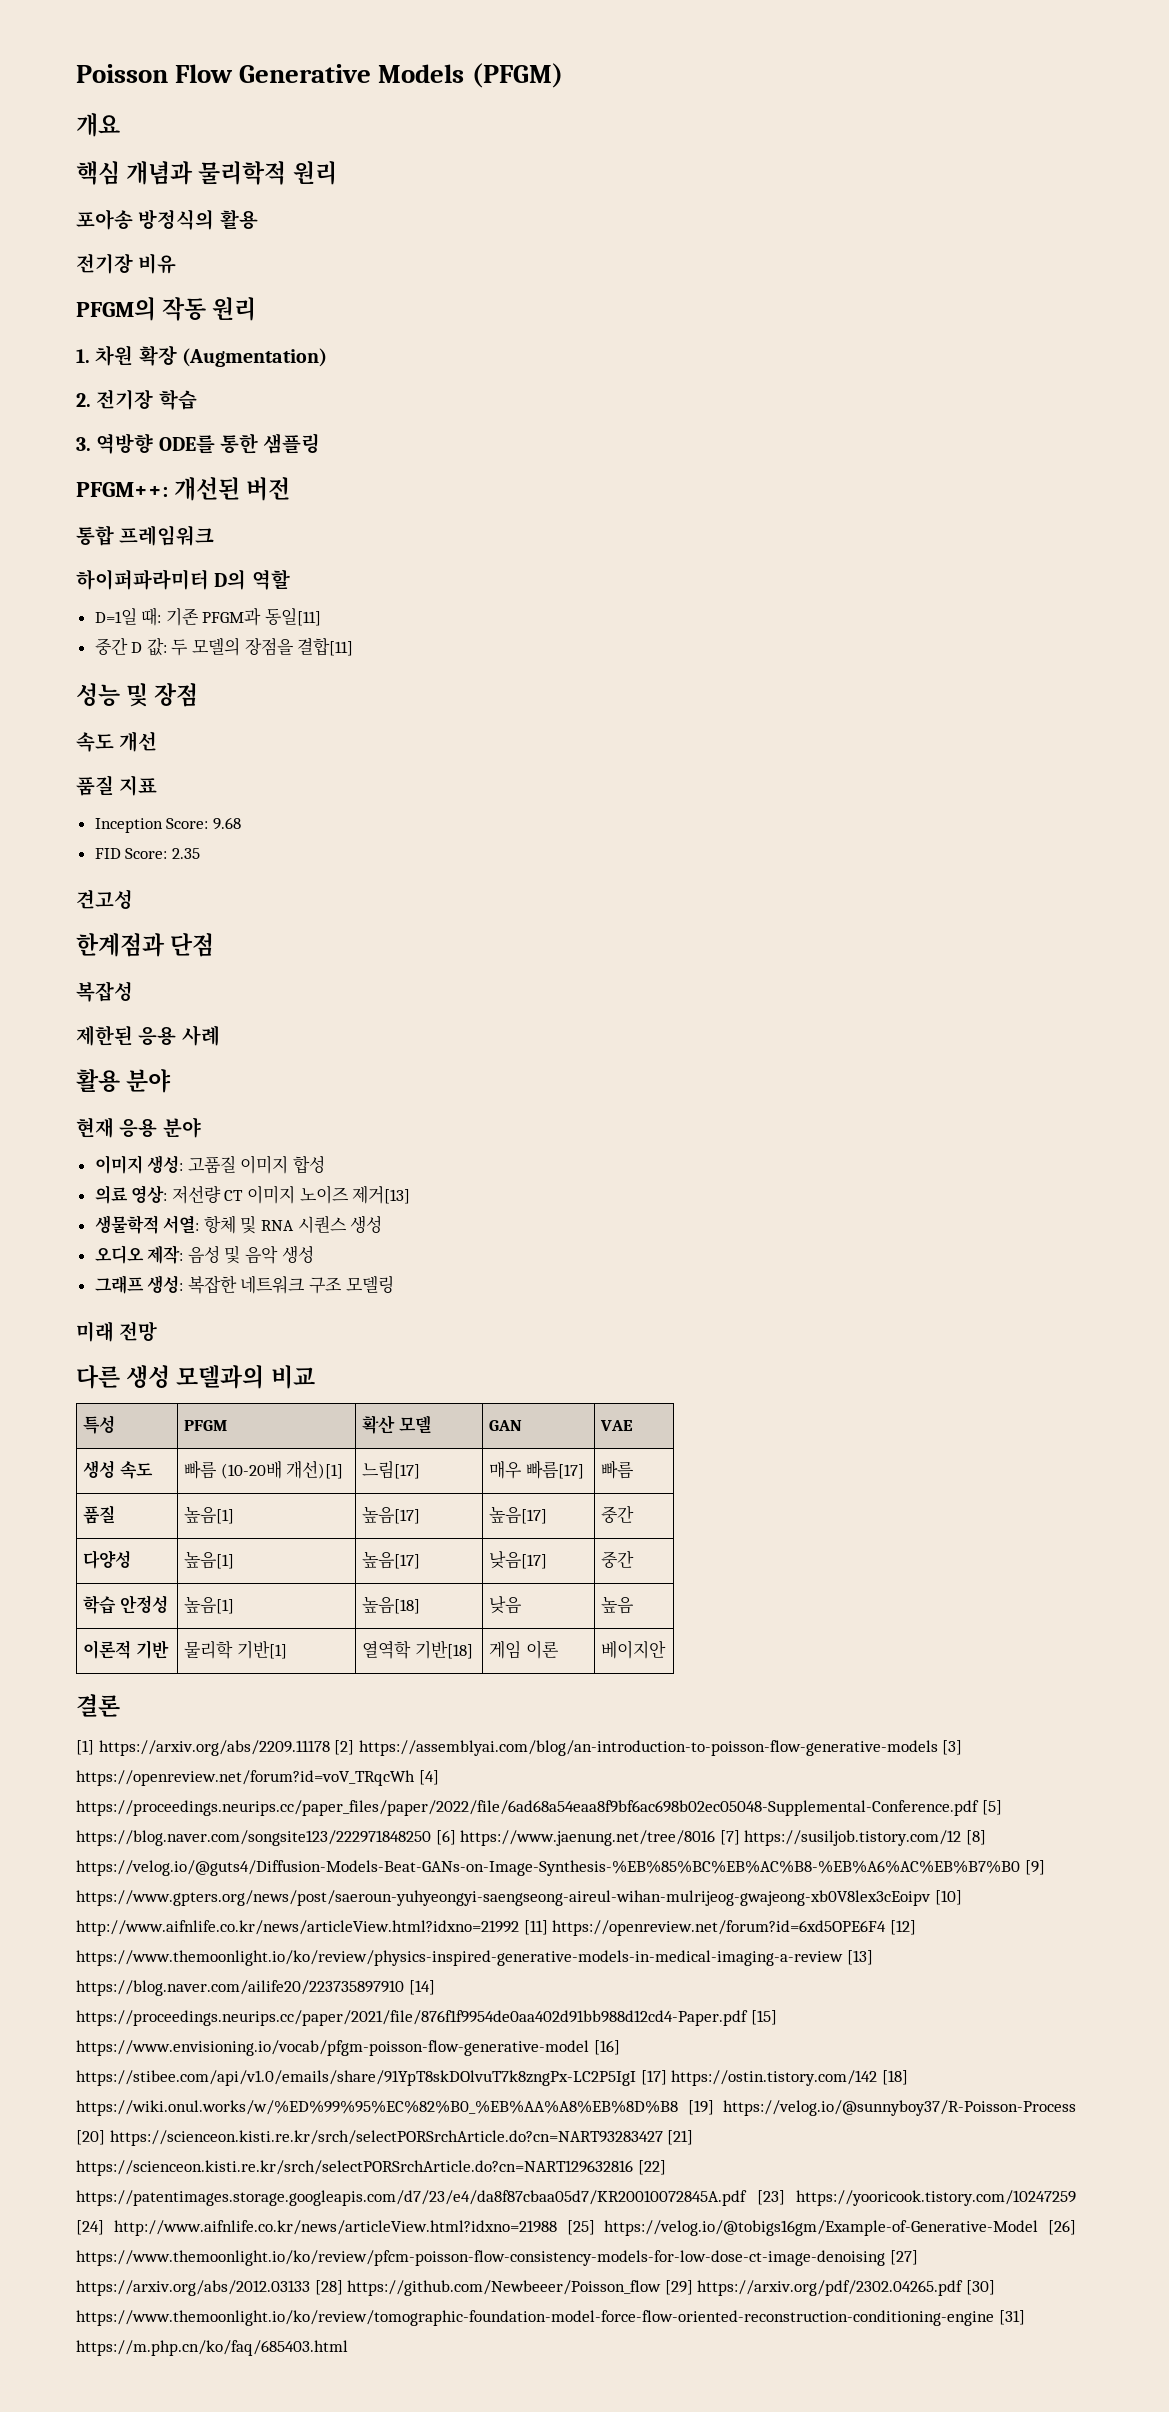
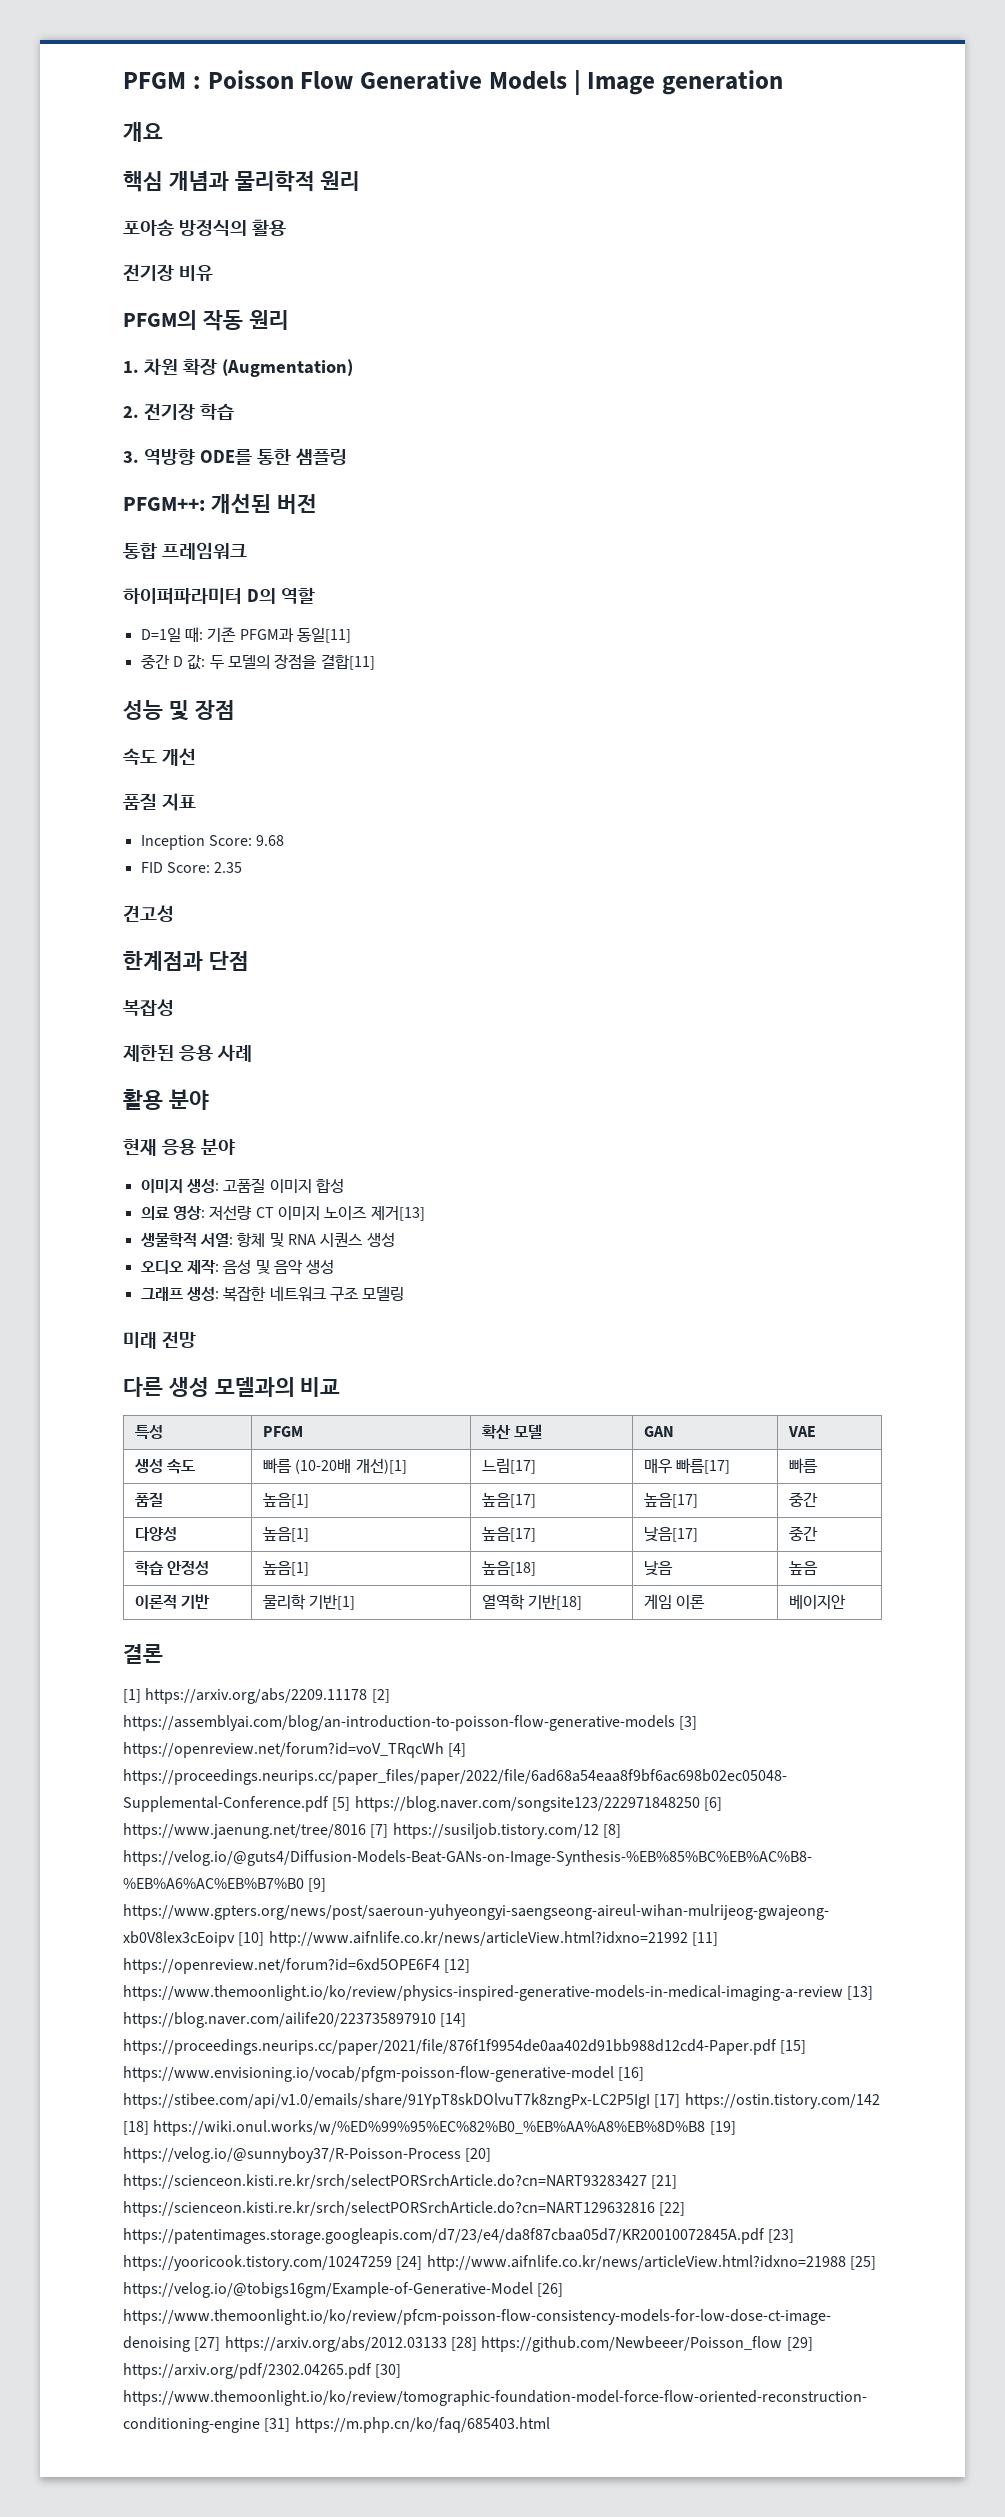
- Poisson Flow Generative Models (PFGM)
+ PFGM : Poisson Flow Generative Models | Image generation

